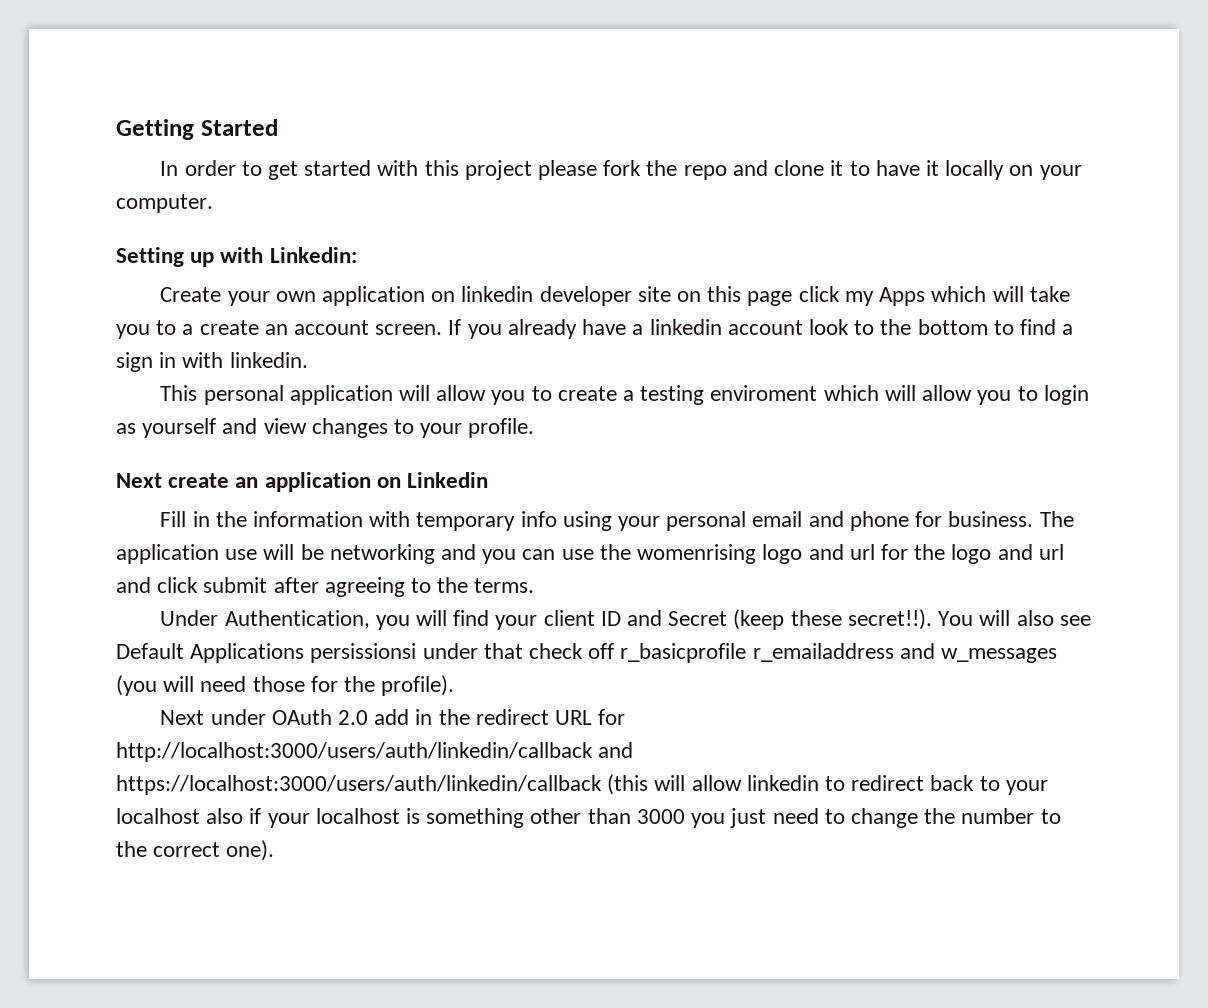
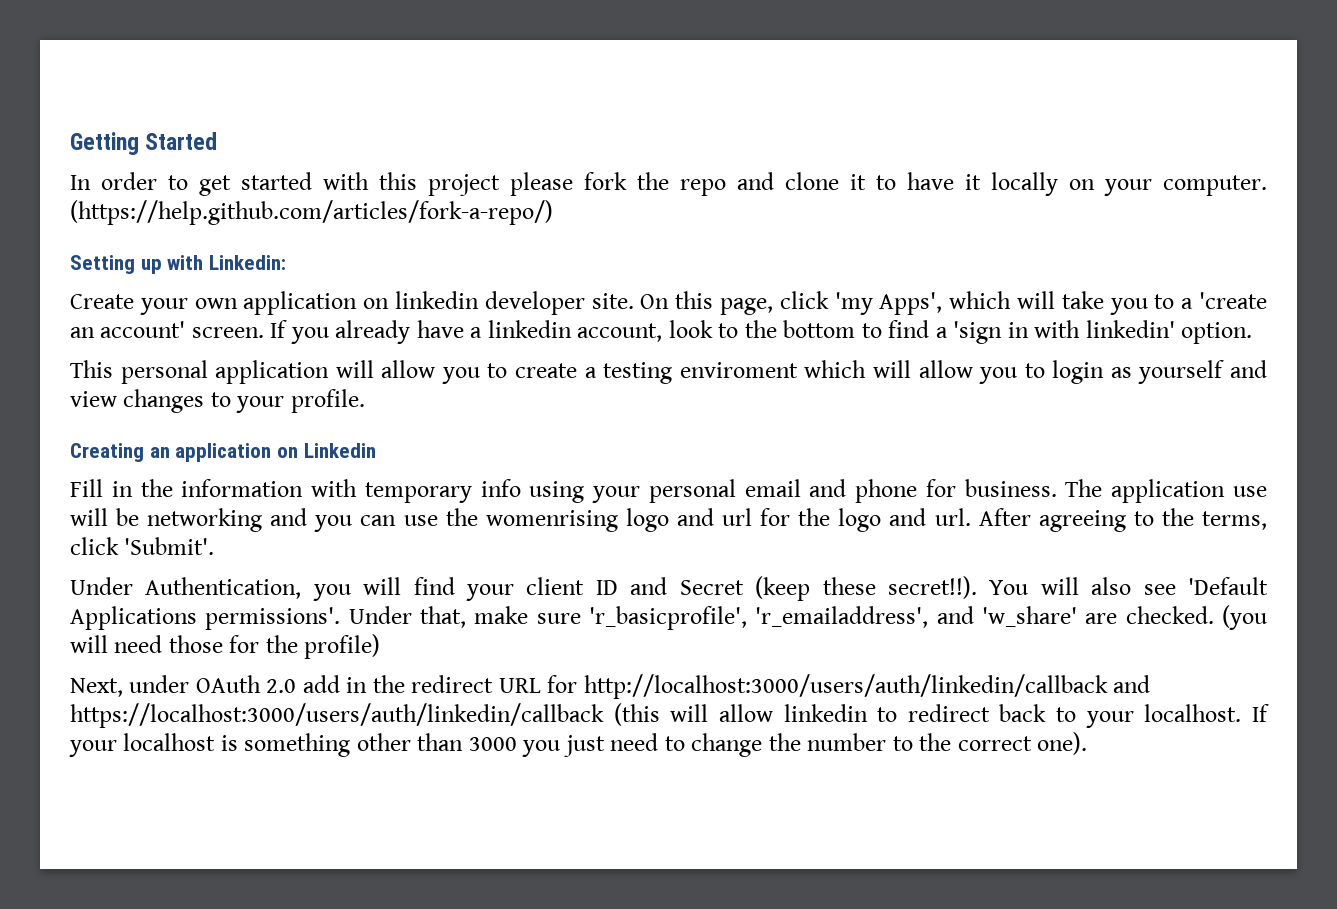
+ (https://help.github.com/articles/fork-a-repo/)
- Create your own application on linkedin developer site on this page click my Apps which will take you to a create an account screen.
+ Create your own application on linkedin developer site. On this page, click 'my Apps', which will take you to a 'create an account' screen.
- If you already have a linkedin account look to the bottom to find a sign in with linkedin.
+ If you already have a linkedin account, look to the bottom to find a 'sign in with linkedin' option.
- Next create an application on Linkedin
+ Creating an application on Linkedin
- The application use will be networking and you can use the womenrising logo and url for the logo and url and click submit after agreeing to the terms.
+ The application use will be networking and you can use the womenrising logo and url for the logo and url. After agreeing to the terms, click 'Submit'.
- You will also see Default Applications persissionsi under that check off r_basicprofile r_emailaddress and w_messages (you will need those for the profile).
- Next under OAuth 2.0 add in the redirect URL for http://localhost:3000/users/auth/linkedin/callback and https://localhost:3000/users/auth/linkedin/callback (this will allow linkedin to redirect back to your localhost also if your localhost is something other than 3000 you just need to change the number to the correct one).
+ You will also see 'Default Applications permissions'. Under that, make sure 'r_basicprofile', 'r_emailaddress', and 'w_share' are checked. (you will need those for the profile)
+ Next, under OAuth 2.0 add in the redirect URL for http://localhost:3000/users/auth/linkedin/callback and https://localhost:3000/users/auth/linkedin/callback (this will allow linkedin to redirect back to your localhost. If your localhost is something other than 3000 you just need to change the number to the correct one).

